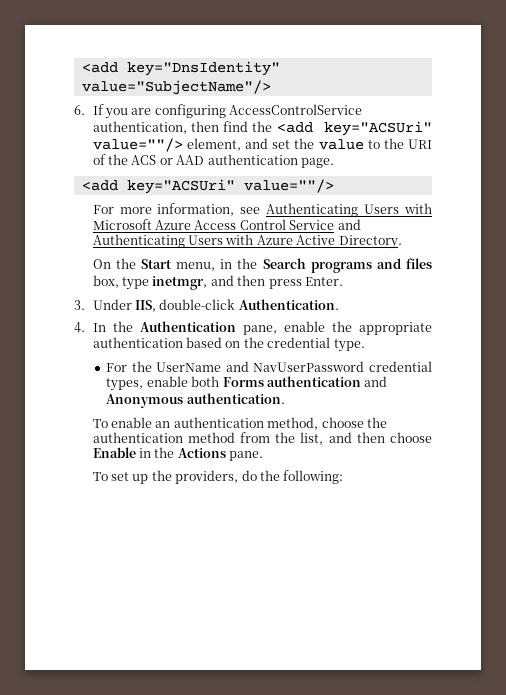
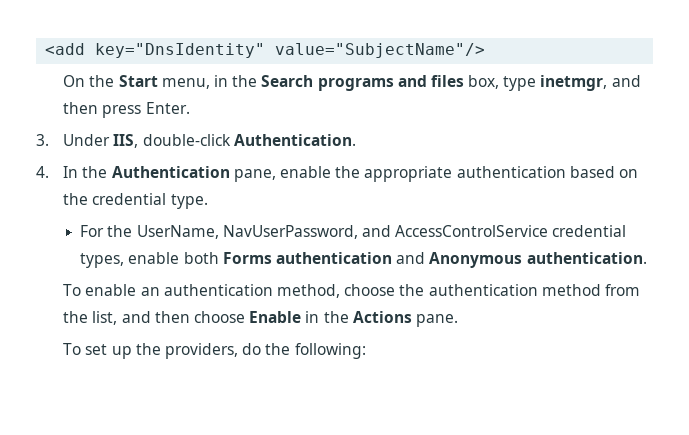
- 6. If you are configuring AccessControlService authentication, then find the <add key="ACSUri" value=""/> element, and set the value to the URI of the ACS or AAD authentication page.
- <add key="ACSUri" value=""/>
- For more information, see Authenticating Users with Microsoft Azure Access Control Service and Authenticating Users with Azure Active Directory.
- For the UserName and NavUserPassword credential types, enable both Forms authentication and Anonymous authentication.
+ For the UserName, NavUserPassword, and AccessControlService credential types, enable both Forms authentication and Anonymous authentication.

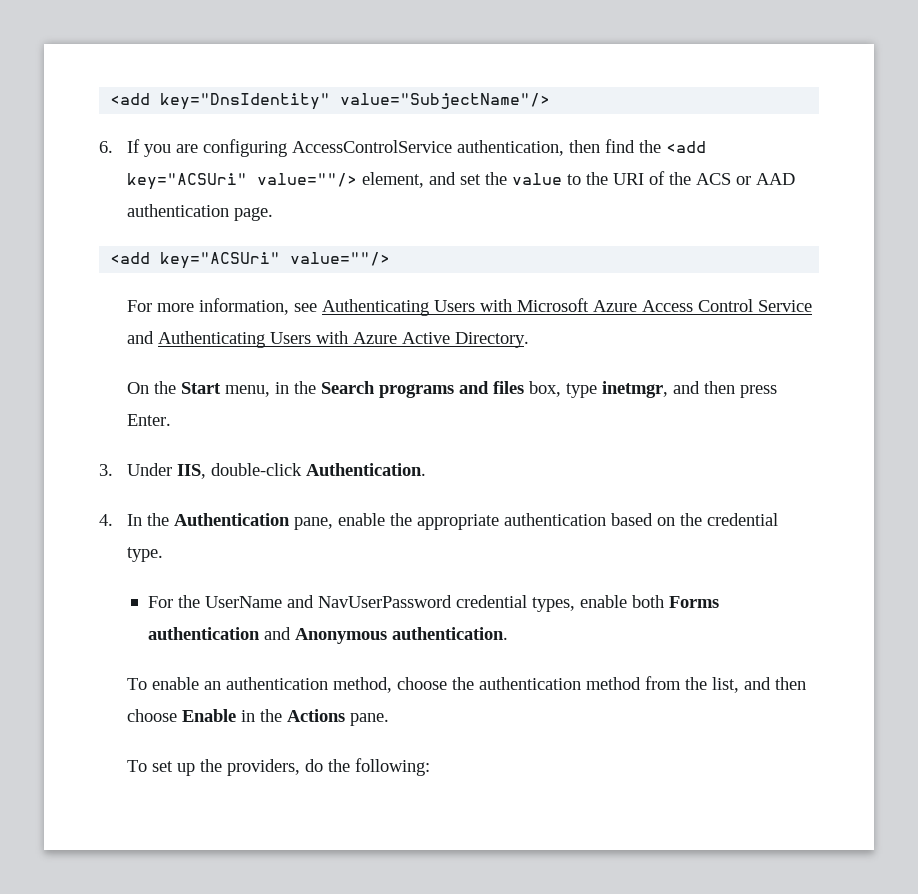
+ 6. If you are configuring AccessControlService authentication, then find the <add key="ACSUri" value=""/> element, and set the value to the URI of the ACS or AAD authentication page.
+ <add key="ACSUri" value=""/>
+ For more information, see Authenticating Users with Microsoft Azure Access Control Service and Authenticating Users with Azure Active Directory.
- For the UserName, NavUserPassword, and AccessControlService credential types, enable both Forms authentication and Anonymous authentication.
+ For the UserName and NavUserPassword credential types, enable both Forms authentication and Anonymous authentication.

